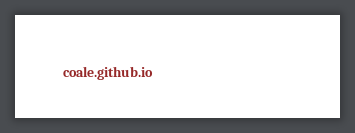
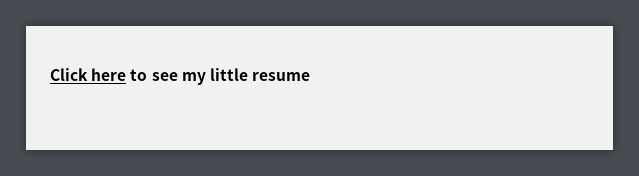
- coale.github.io
+ Click here to see my little resume

